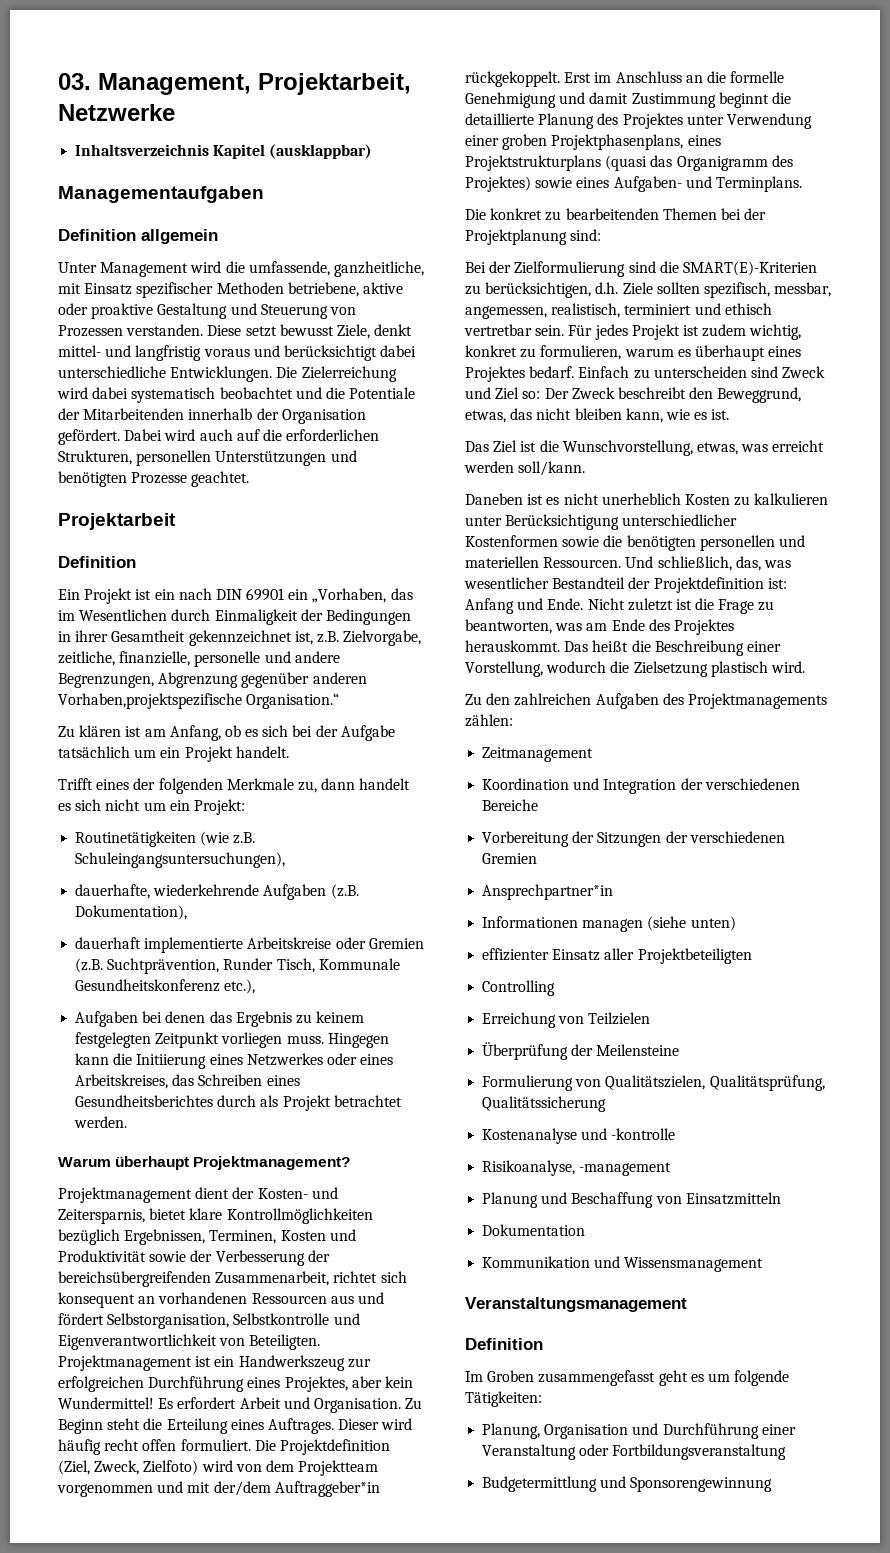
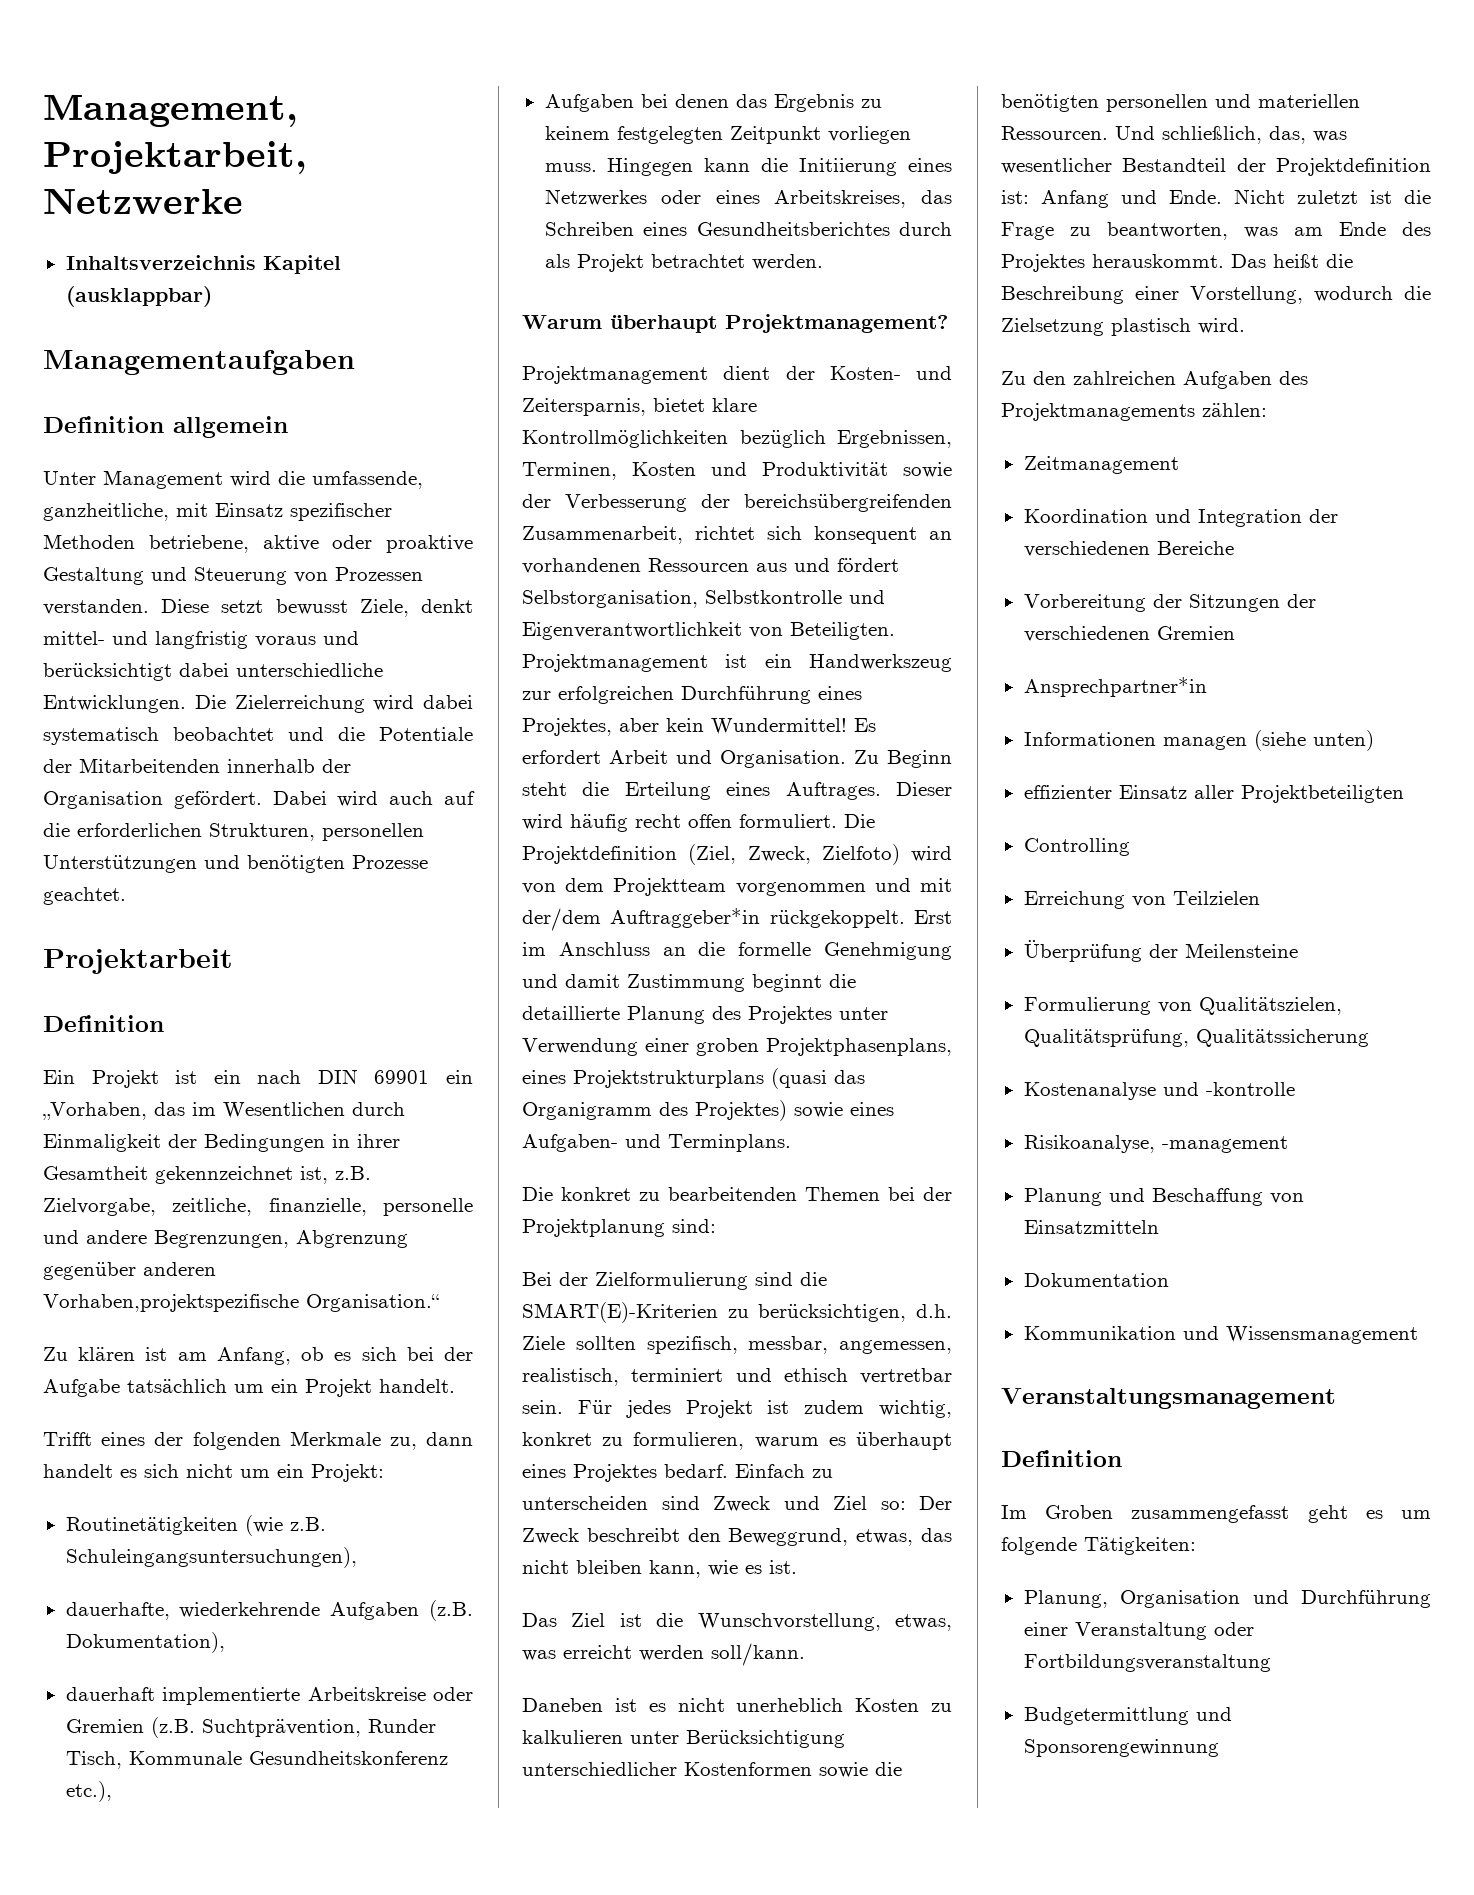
- 03. Management, Projektarbeit, Netzwerke
+ Management, Projektarbeit, Netzwerke

